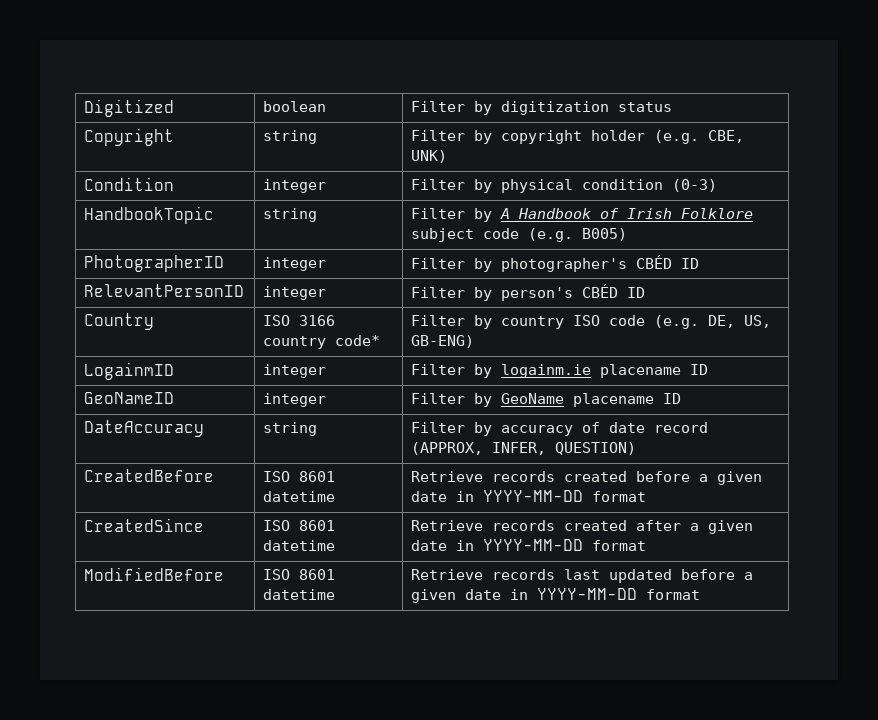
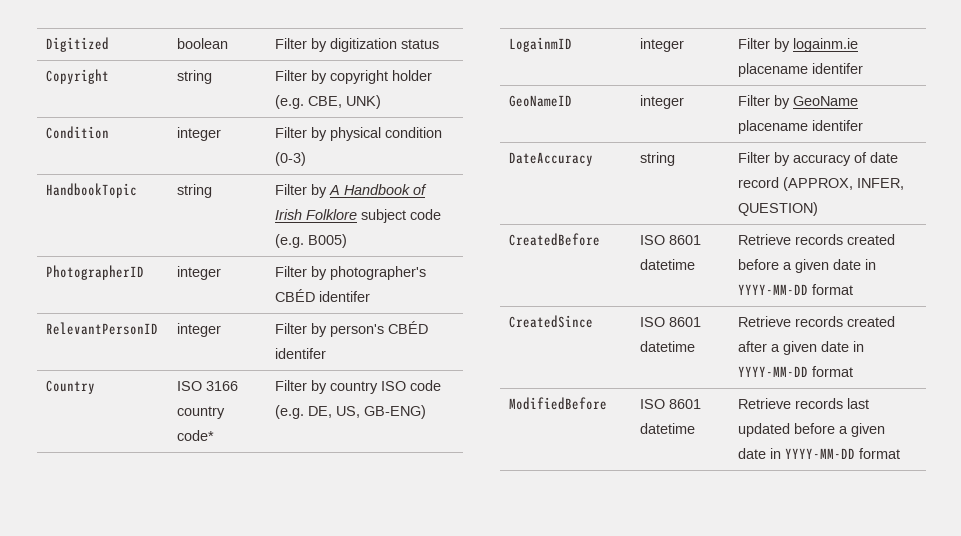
- PhotographerID | integer | Filter by photographer's CBÉD ID
+ PhotographerID | integer | Filter by photographer's CBÉD identifer
- RelevantPersonID | integer | Filter by person's CBÉD ID
+ RelevantPersonID | integer | Filter by person's CBÉD identifer
- LogainmID | integer | Filter by logainm.ie placename ID
+ LogainmID | integer | Filter by logainm.ie placename identifer
- GeoNameID | integer | Filter by GeoName placename ID
+ GeoNameID | integer | Filter by GeoName placename identifer

